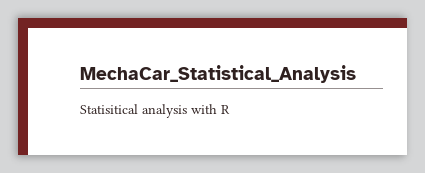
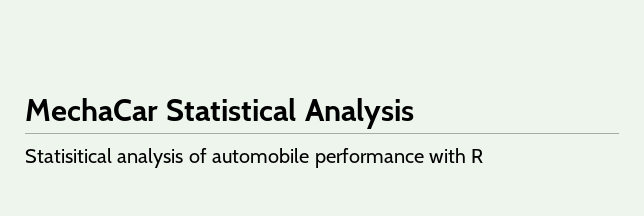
- MechaCar_Statistical_Analysis
+ MechaCar Statistical Analysis
- Statisitical analysis with R
+ Statisitical analysis of automobile performance with R

